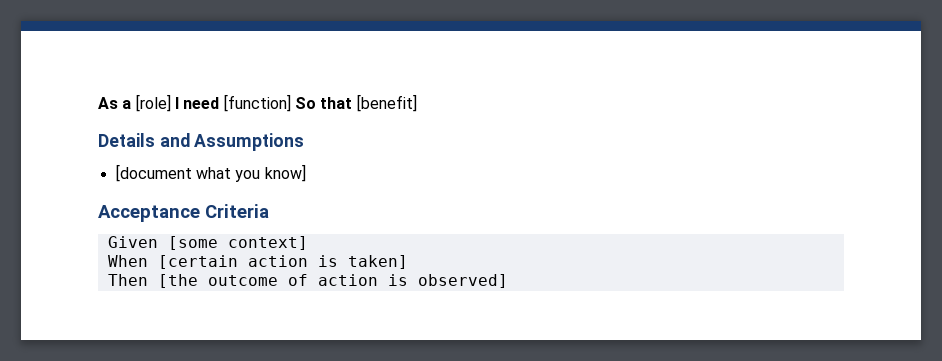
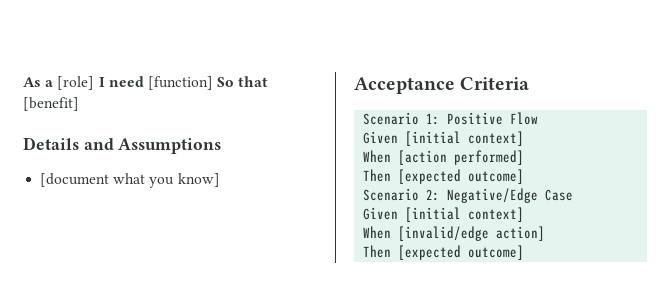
- Given [some context]
- When [certain action is taken]
- Then [the outcome of action is observed]
+ Scenario 1: Positive Flow
+ Given [initial context]
+ When [action performed]
+ Then [expected outcome]
+ Scenario 2: Negative/Edge Case
+ Given [initial context]
+ When [invalid/edge action]
+ Then [expected outcome]

